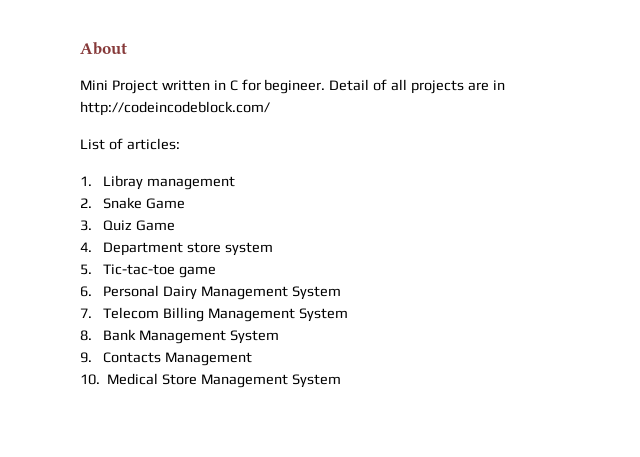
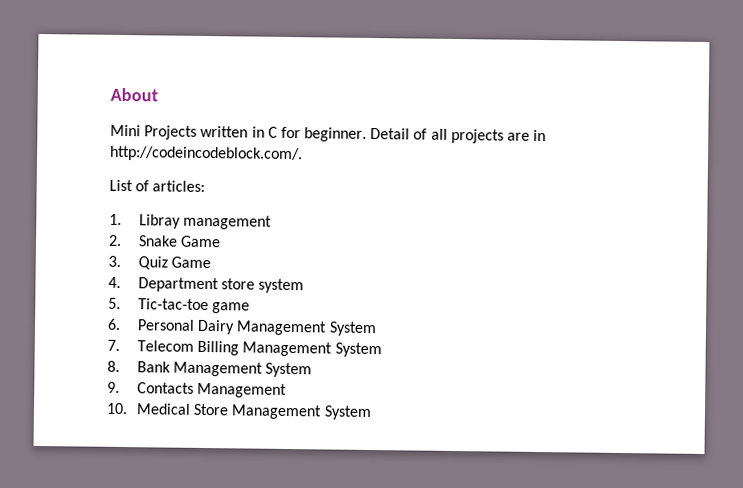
- Mini Project written in C for begineer.
+ Mini Projects written in C for beginner.
- Detail of all projects are in http://codeincodeblock.com/
+ Detail of all projects are in http://codeincodeblock.com/.

